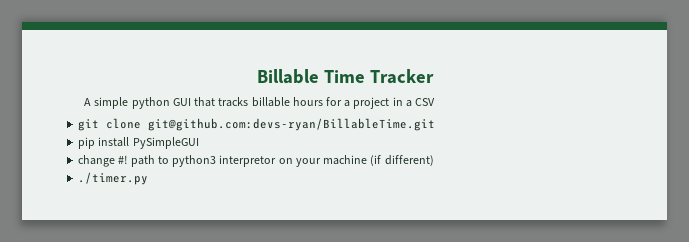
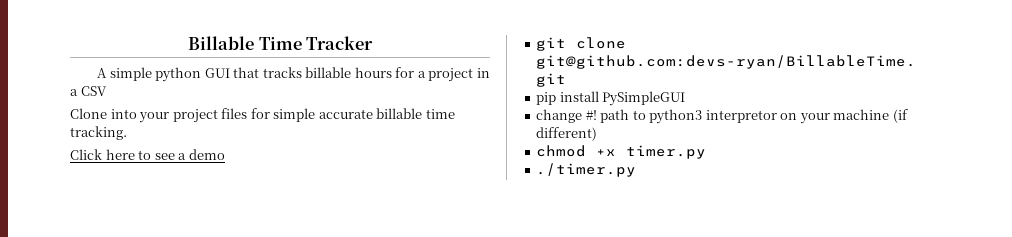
+ Clone into your project files for simple accurate billable time tracking.
+ Click here to see a demo
+ chmod +x timer.py

